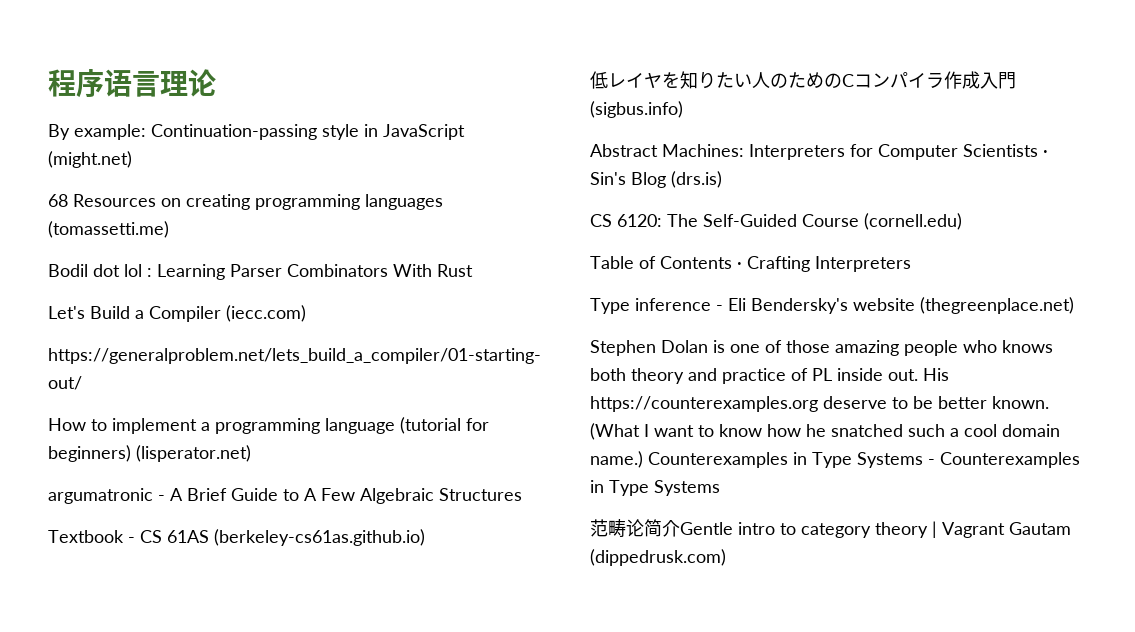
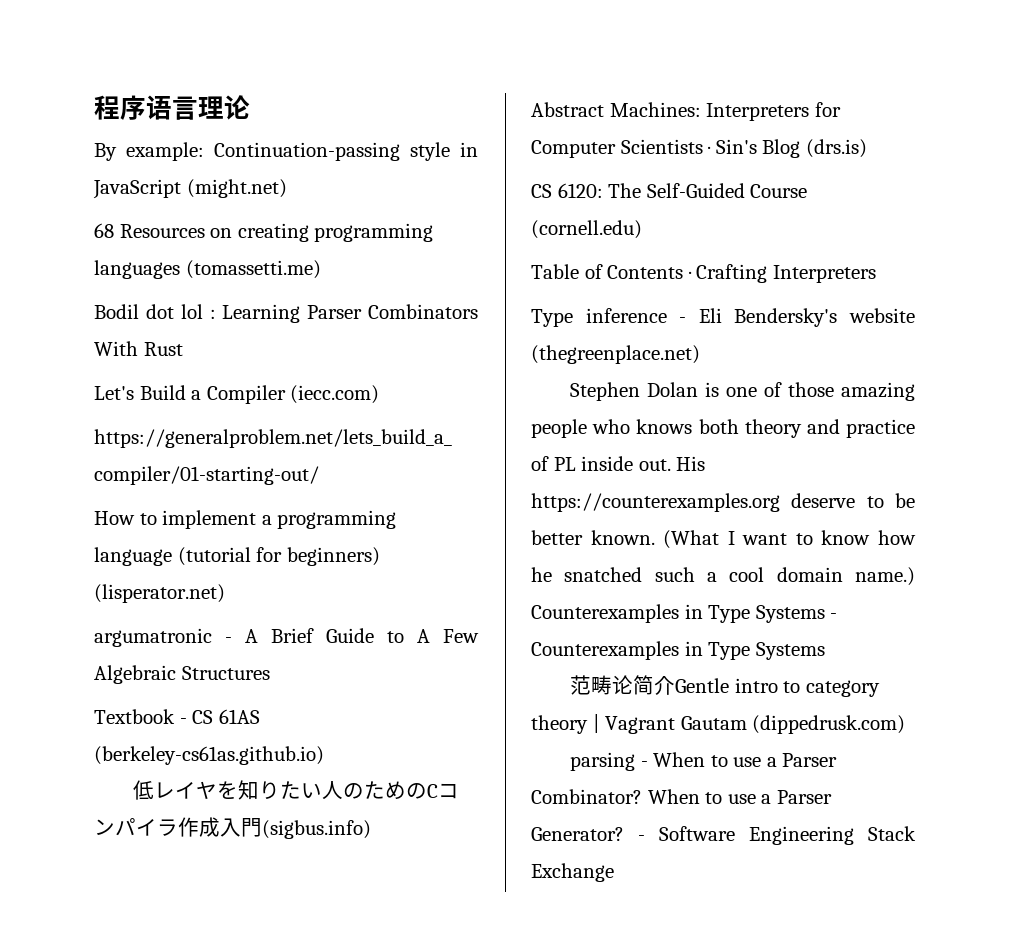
+ parsing - When to use a Parser Combinator? When to use a Parser Generator? - Software Engineering Stack Exchange

